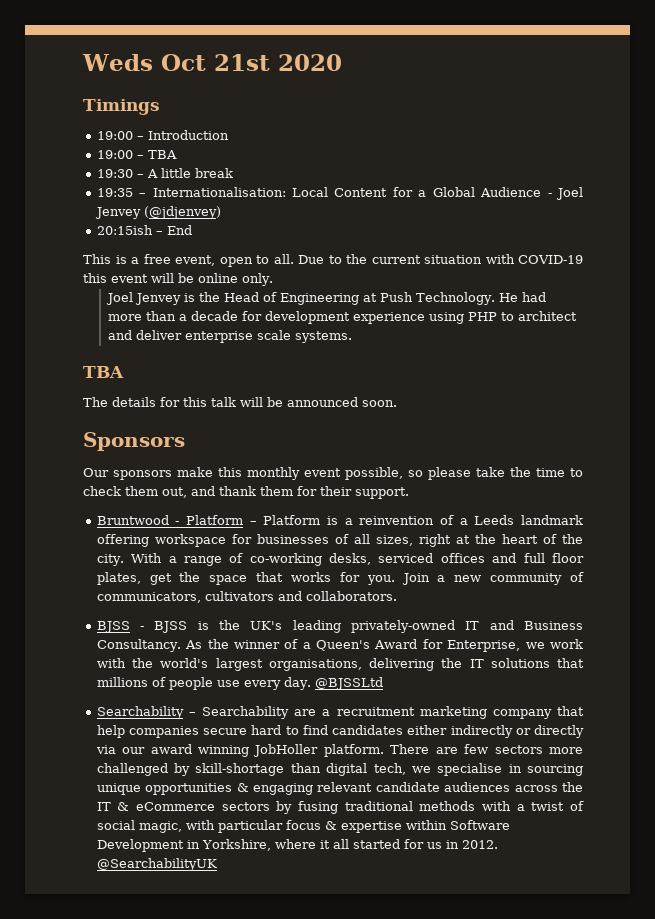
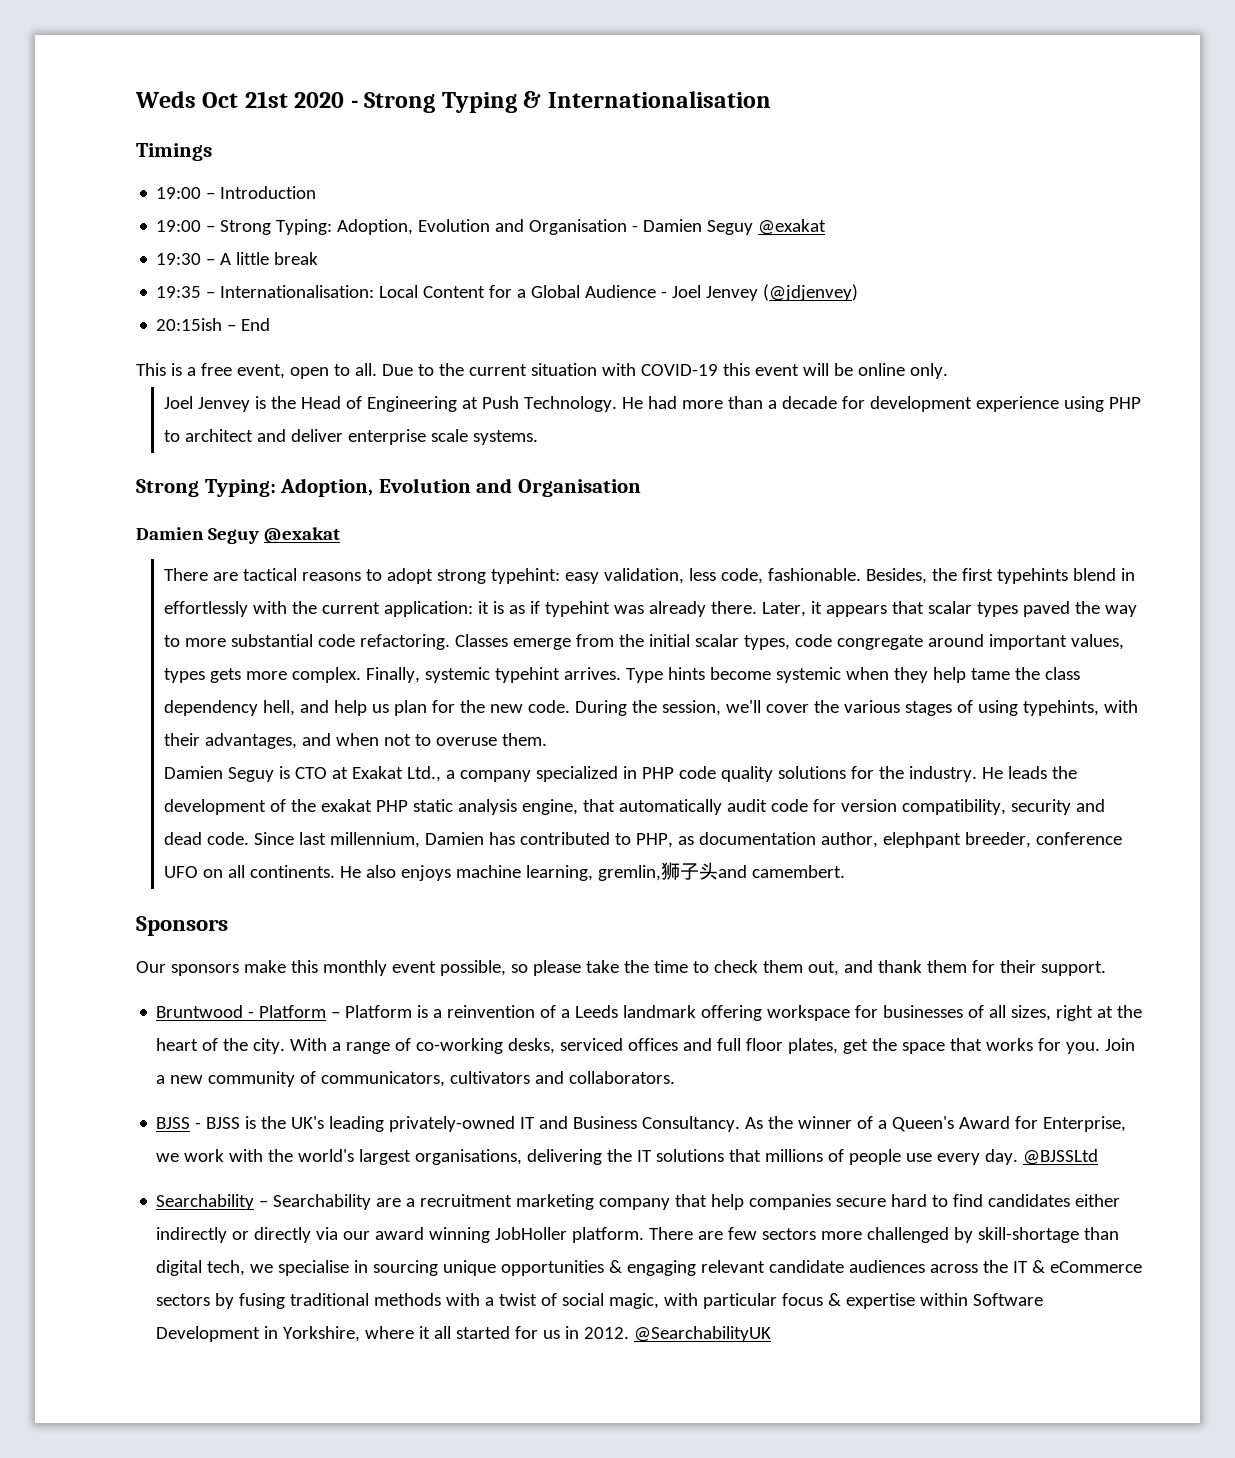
- Weds Oct 21st 2020
+ Weds Oct 21st 2020 - Strong Typing & Internationalisation
- 19:00 – TBA
+ 19:00 – Strong Typing: Adoption, Evolution and Organisation - Damien Seguy @exakat
  He had more than a decade for development experience using PHP to architect and deliver enterprise scale systems.
- TBA
- The details for this talk will be announced soon.
+ Strong Typing: Adoption, Evolution and Organisation
+ Damien Seguy @exakat
+ There are tactical reasons to adopt strong typehint: easy validation, less code, fashionable. Besides, the first typehints blend in effortlessly with the current application: it is as if typehint was already there. Later, it appears that scalar types paved the way to more substantial code refactoring. Classes emerge from the initial scalar types, code congregate around important values, types gets more complex. Finally, systemic typehint arrives. Type hints become systemic when they help tame the class dependency hell, and help us plan for the new code. During the session, we'll cover the various stages of using typehints, with their advantages, and when not to overuse them.
+ Damien Seguy is CTO at Exakat Ltd., a company specialized in PHP code quality solutions for the industry. He leads the development of the exakat PHP static analysis engine, that automatically audit code for version compatibility, security and dead code. Since last millennium, Damien has contributed to PHP, as documentation author, elephpant breeder, conference UFO on all continents. He also enjoys machine learning, gremlin,狮子头and camembert.

